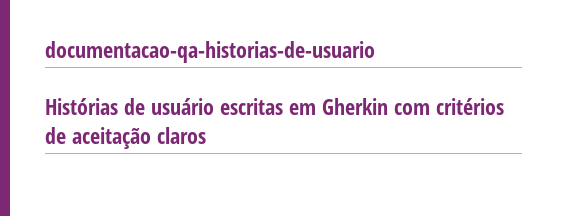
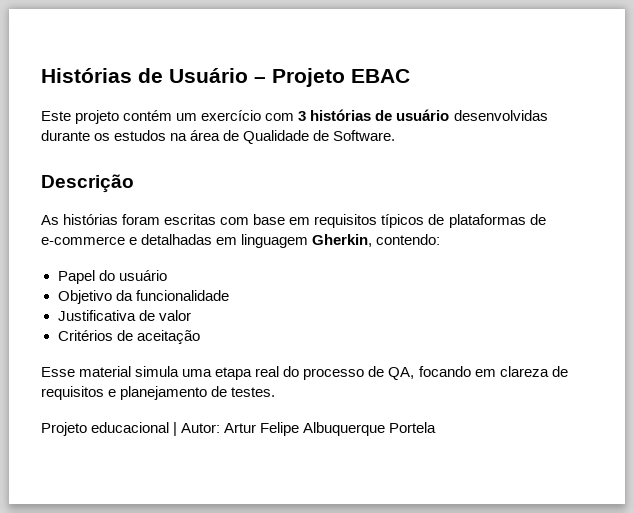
- documentacao-qa-historias-de-usuario
- Histórias de usuário escritas em Gherkin com critérios de aceitação claros
+ Histórias de Usuário – Projeto EBAC
+ Este projeto contém um exercício com 3 histórias de usuário desenvolvidas durante os estudos na área de Qualidade de Software.
+ Descrição
+ As histórias foram escritas com base em requisitos típicos de plataformas de e-commerce e detalhadas em linguagem Gherkin, contendo:
+ Papel do usuário
+ Objetivo da funcionalidade
+ Justificativa de valor
+ Critérios de aceitação
+ Esse material simula uma etapa real do processo de QA, focando em clareza de requisitos e planejamento de testes.
+ Projeto educacional | Autor: Artur Felipe Albuquerque Portela

